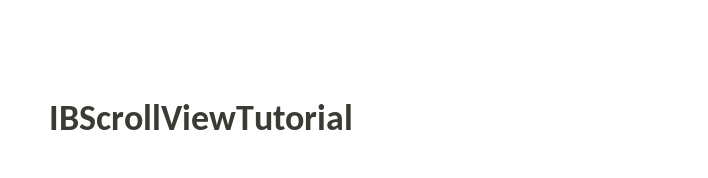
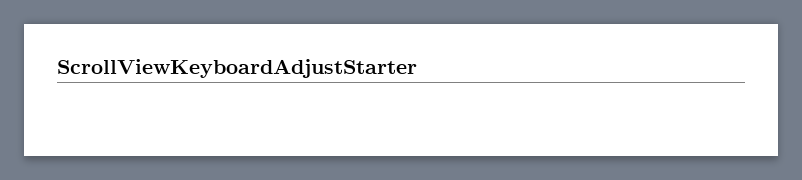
- IBScrollViewTutorial
+ ScrollViewKeyboardAdjustStarter

